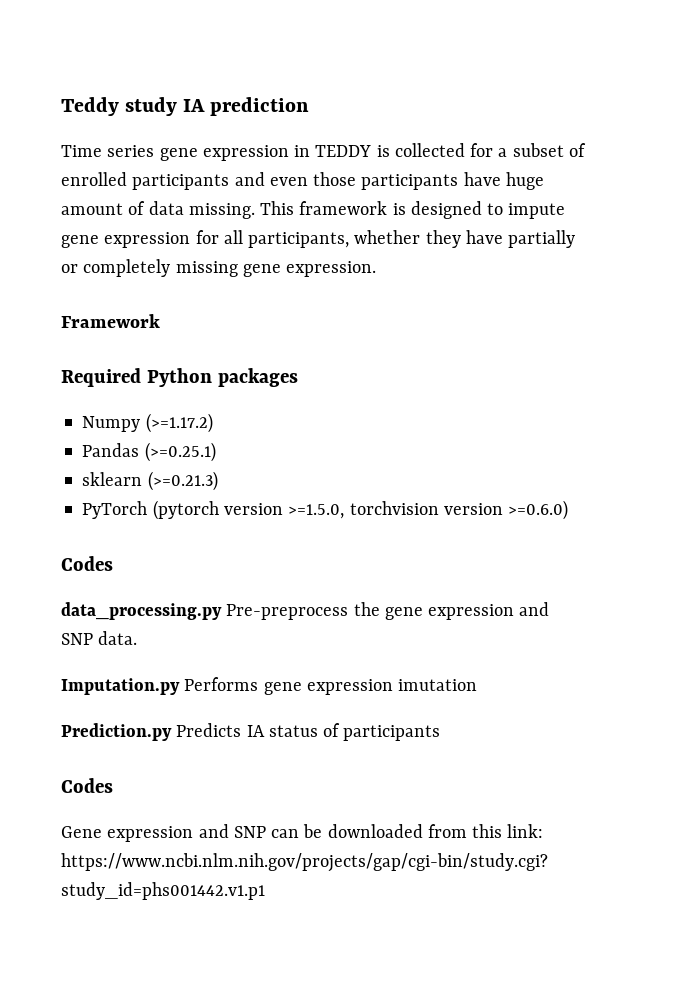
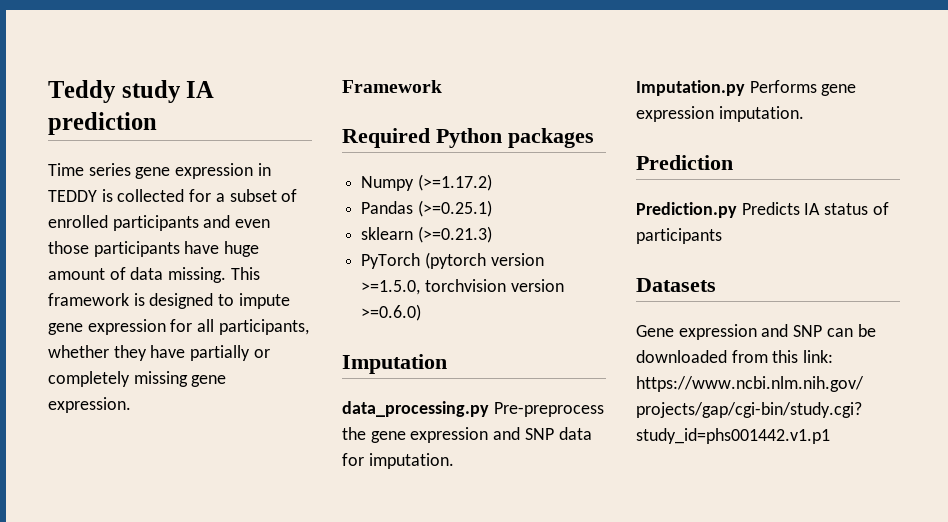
  PyTorch (pytorch version >=1.5.0, torchvision version >=0.6.0)
- Codes
+ Imputation
- data_processing.py Pre-preprocess the gene expression and SNP data.
+ data_processing.py Pre-preprocess the gene expression and SNP data for imputation.
- Imputation.py Performs gene expression imutation
+ Imputation.py Performs gene expression imputation.
+ Prediction
  Prediction.py Predicts IA status of participants
- Codes
+ Datasets

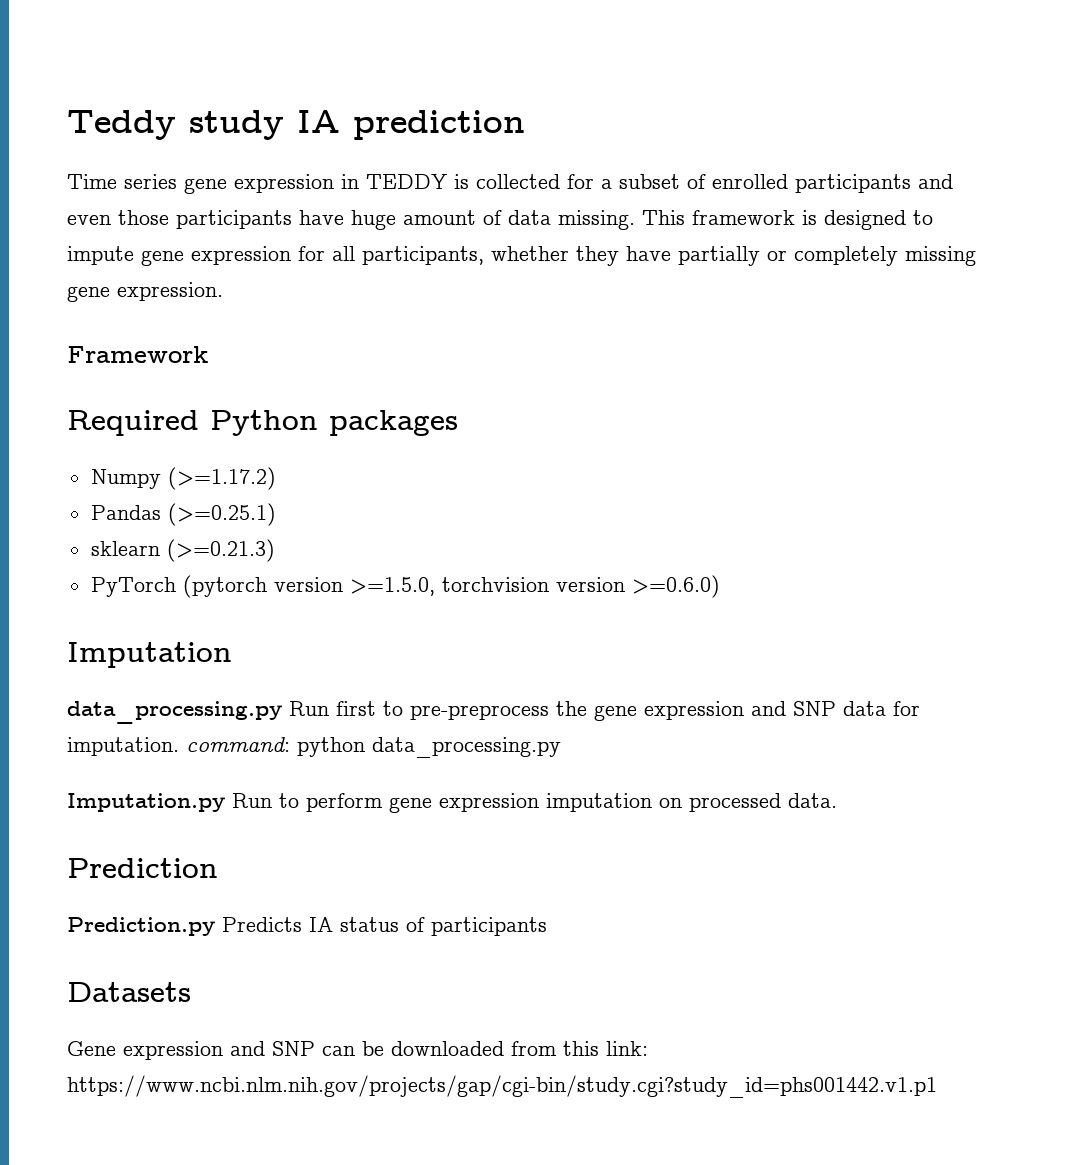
- data_processing.py Pre-preprocess the gene expression and SNP data for imputation.
- Imputation.py Performs gene expression imputation.
+ data_processing.py Run first to pre-preprocess the gene expression and SNP data for imputation. command: python data_processing.py
+ Imputation.py Run to perform gene expression imputation on processed data.

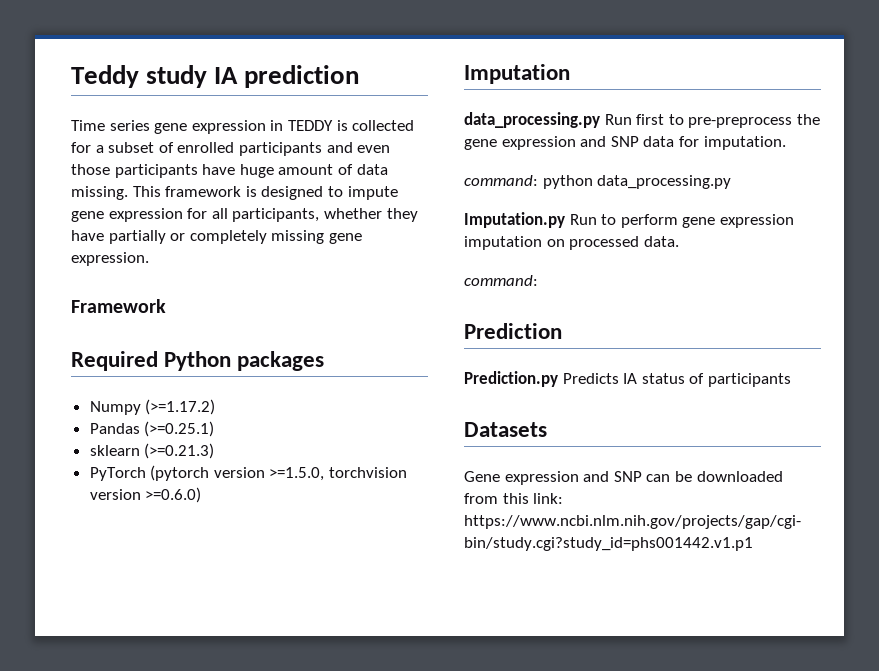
- data_processing.py Run first to pre-preprocess the gene expression and SNP data for imputation. command: python data_processing.py
+ data_processing.py Run first to pre-preprocess the gene expression and SNP data for imputation.
+ command: python data_processing.py
  Imputation.py Run to perform gene expression imputation on processed data.
+ command:

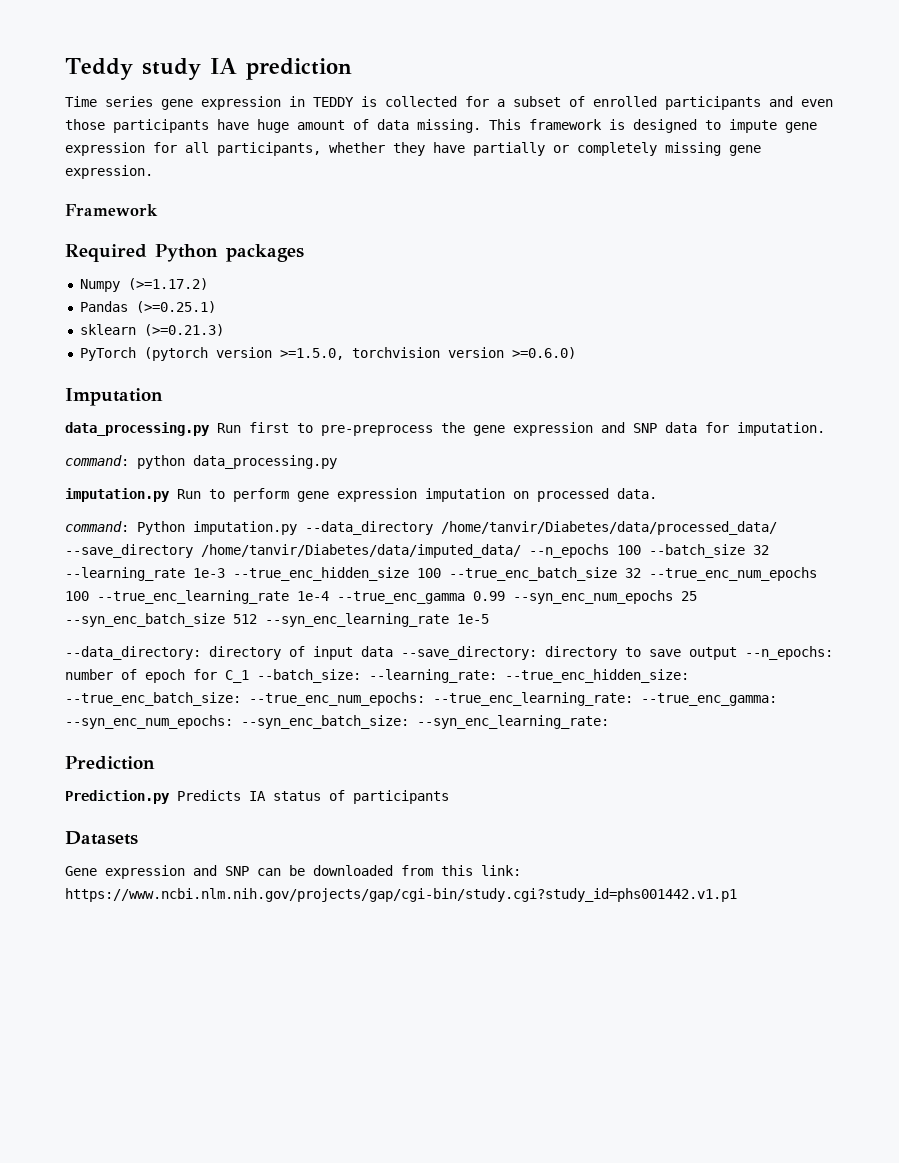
- Imputation.py Run to perform gene expression imputation on processed data.
- command:
+ imputation.py Run to perform gene expression imputation on processed data.
+ command: Python imputation.py --data_directory /home/tanvir/Diabetes/data/processed_data/ --save_directory /home/tanvir/Diabetes/data/imputed_data/ --n_epochs 100 --batch_size 32 --learning_rate 1e-3 --true_enc_hidden_size 100 --true_enc_batch_size 32 --true_enc_num_epochs 100 --true_enc_learning_rate 1e-4 --true_enc_gamma 0.99 --syn_enc_num_epochs 25 --syn_enc_batch_size 512 --syn_enc_learning_rate 1e-5
+ --data_directory: directory of input data --save_directory: directory to save output --n_epochs: number of epoch for C_1 --batch_size: --learning_rate: --true_enc_hidden_size: --true_enc_batch_size: --true_enc_num_epochs: --true_enc_learning_rate: --true_enc_gamma: --syn_enc_num_epochs: --syn_enc_batch_size: --syn_enc_learning_rate:

